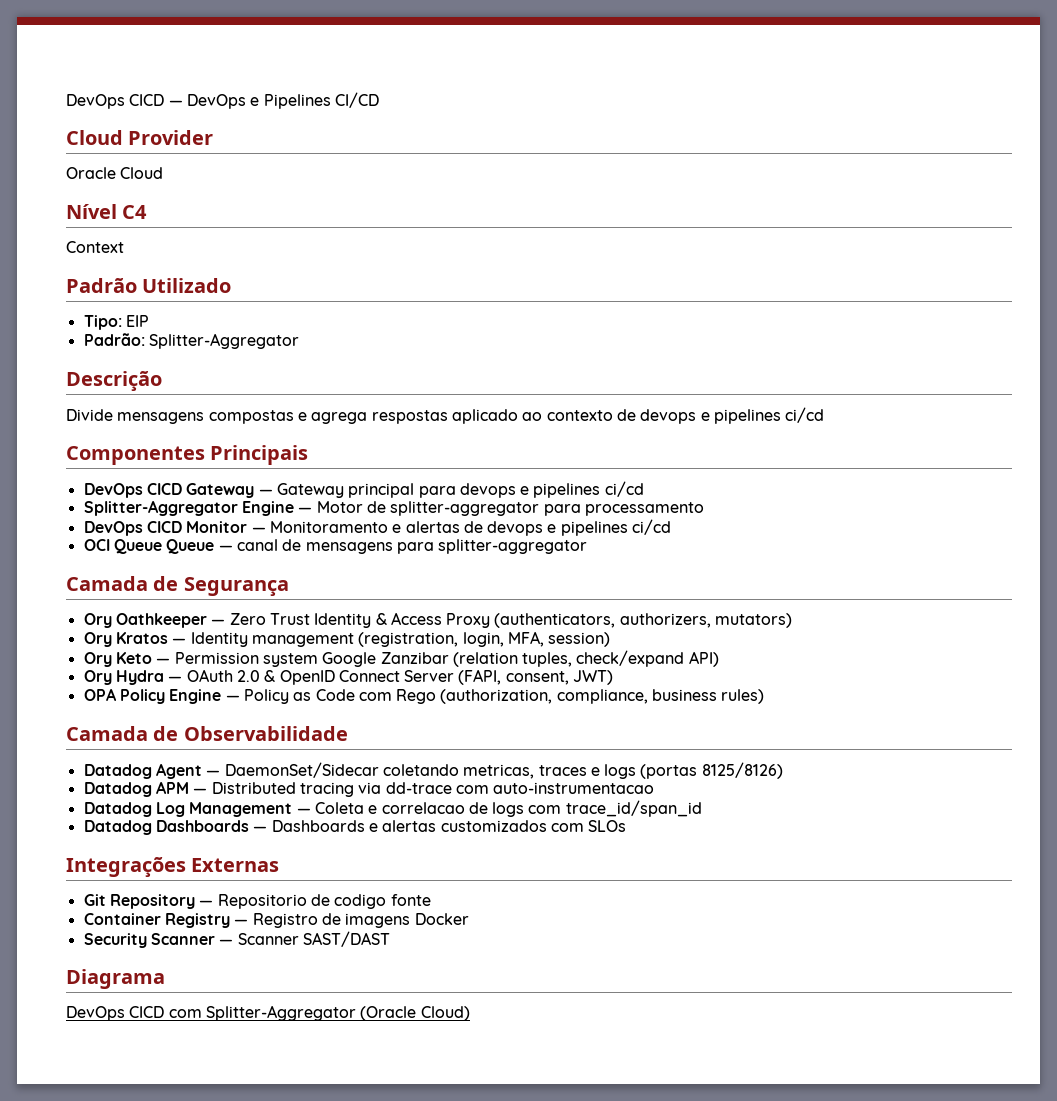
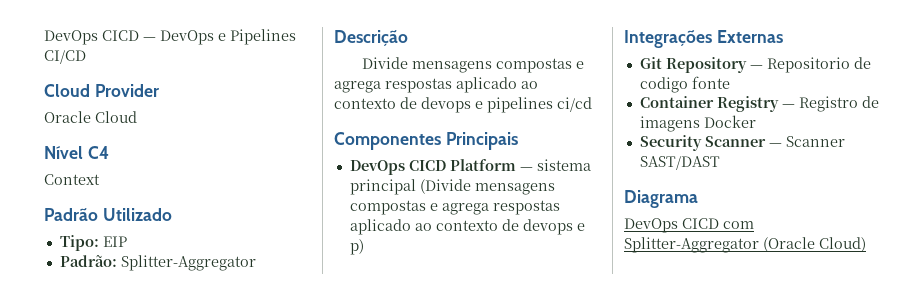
- DevOps CICD Gateway — Gateway principal para devops e pipelines ci/cd
- Splitter-Aggregator Engine — Motor de splitter-aggregator para processamento
- DevOps CICD Monitor — Monitoramento e alertas de devops e pipelines ci/cd
- OCI Queue Queue — canal de mensagens para splitter-aggregator
- Camada de Segurança
- Ory Oathkeeper — Zero Trust Identity & Access Proxy (authenticators, authorizers, mutators)
- Ory Kratos — Identity management (registration, login, MFA, session)
- Ory Keto — Permission system Google Zanzibar (relation tuples, check/expand API)
- Ory Hydra — OAuth 2.0 & OpenID Connect Server (FAPI, consent, JWT)
- OPA Policy Engine — Policy as Code com Rego (authorization, compliance, business rules)
- Camada de Observabilidade
- Datadog Agent — DaemonSet/Sidecar coletando metricas, traces e logs (portas 8125/8126)
- Datadog APM — Distributed tracing via dd-trace com auto-instrumentacao
- Datadog Log Management — Coleta e correlacao de logs com trace_id/span_id
- Datadog Dashboards — Dashboards e alertas customizados com SLOs
+ DevOps CICD Platform — sistema principal (Divide mensagens compostas e agrega respostas aplicado ao contexto de devops e p)

